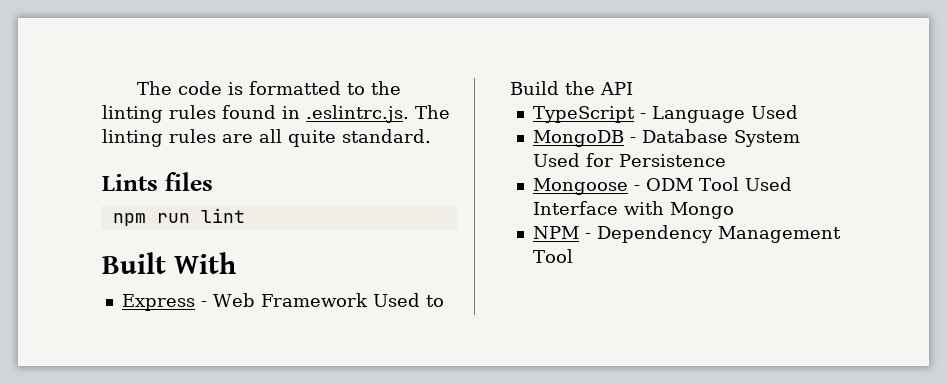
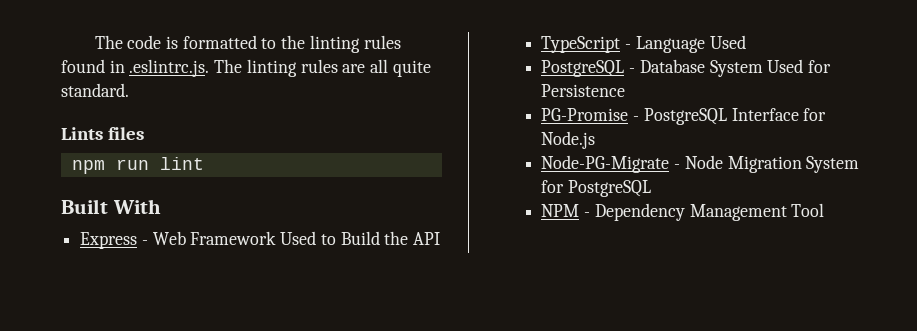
- MongoDB - Database System Used for Persistence
+ PostgreSQL - Database System Used for Persistence
- Mongoose - ODM Tool Used Interface with Mongo
+ PG-Promise - PostgreSQL Interface for Node.js
+ Node-PG-Migrate - Node Migration System for PostgreSQL

